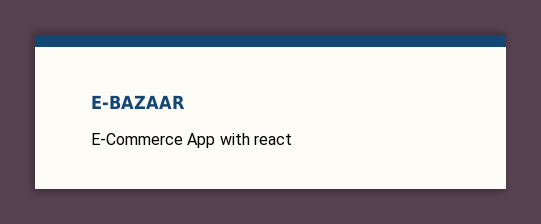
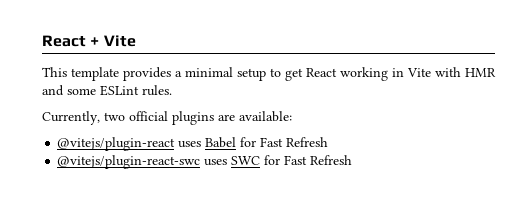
- E-BAZAAR
- E-Commerce App with react
+ React + Vite
+ This template provides a minimal setup to get React working in Vite with HMR and some ESLint rules.
+ Currently, two official plugins are available:
+ @vitejs/plugin-react uses Babel for Fast Refresh
+ @vitejs/plugin-react-swc uses SWC for Fast Refresh

